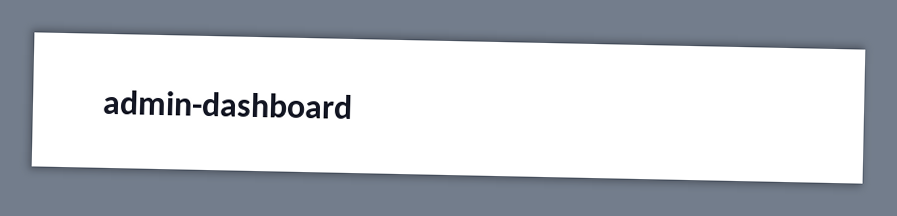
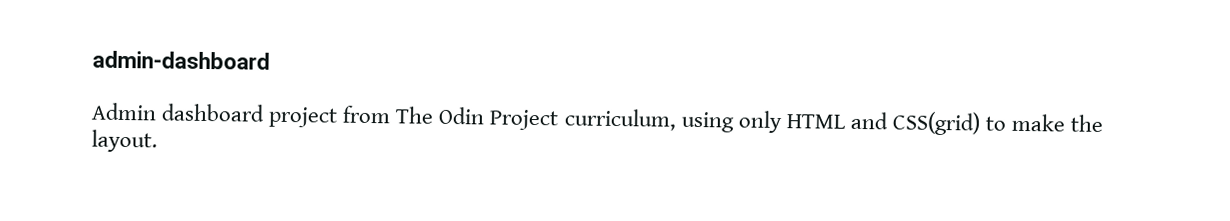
+ Admin dashboard project from The Odin Project curriculum, using only HTML and CSS(grid) to make the layout.

